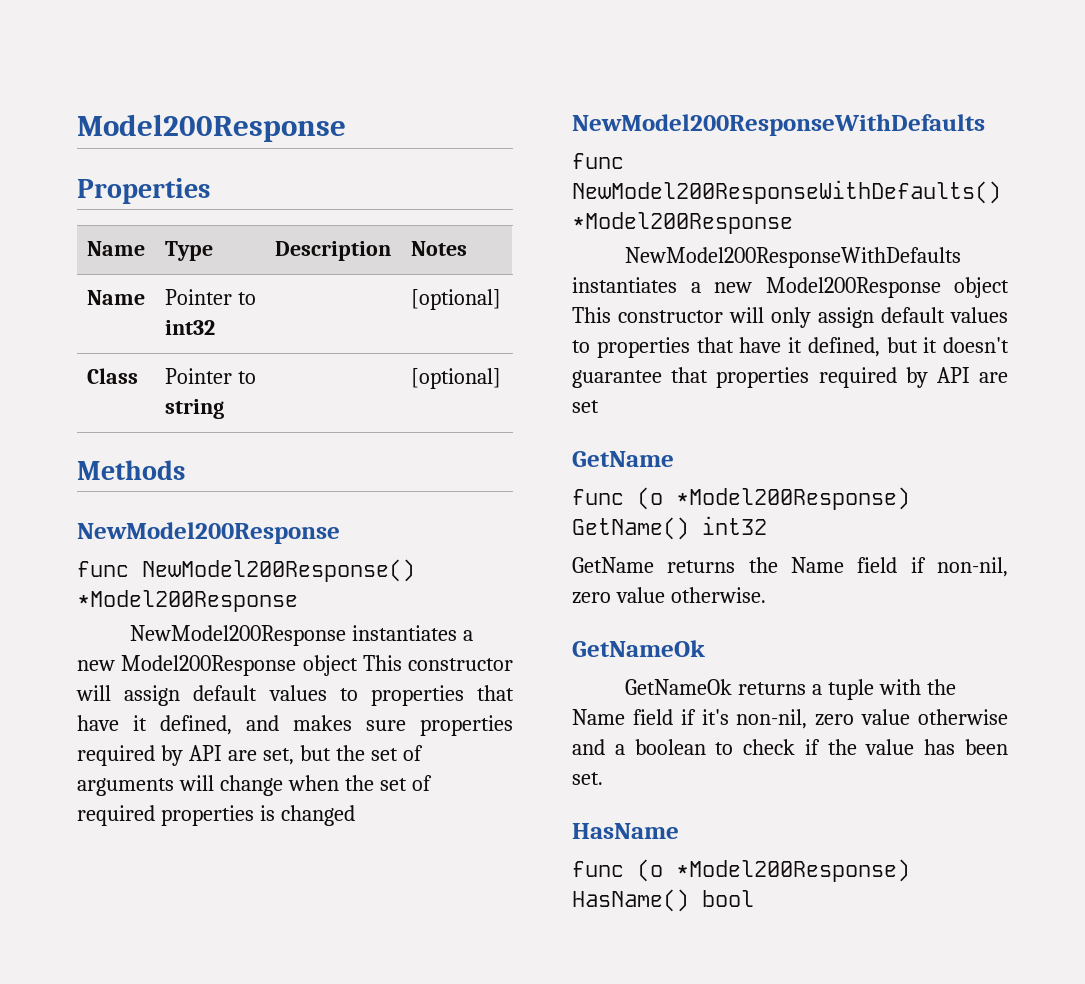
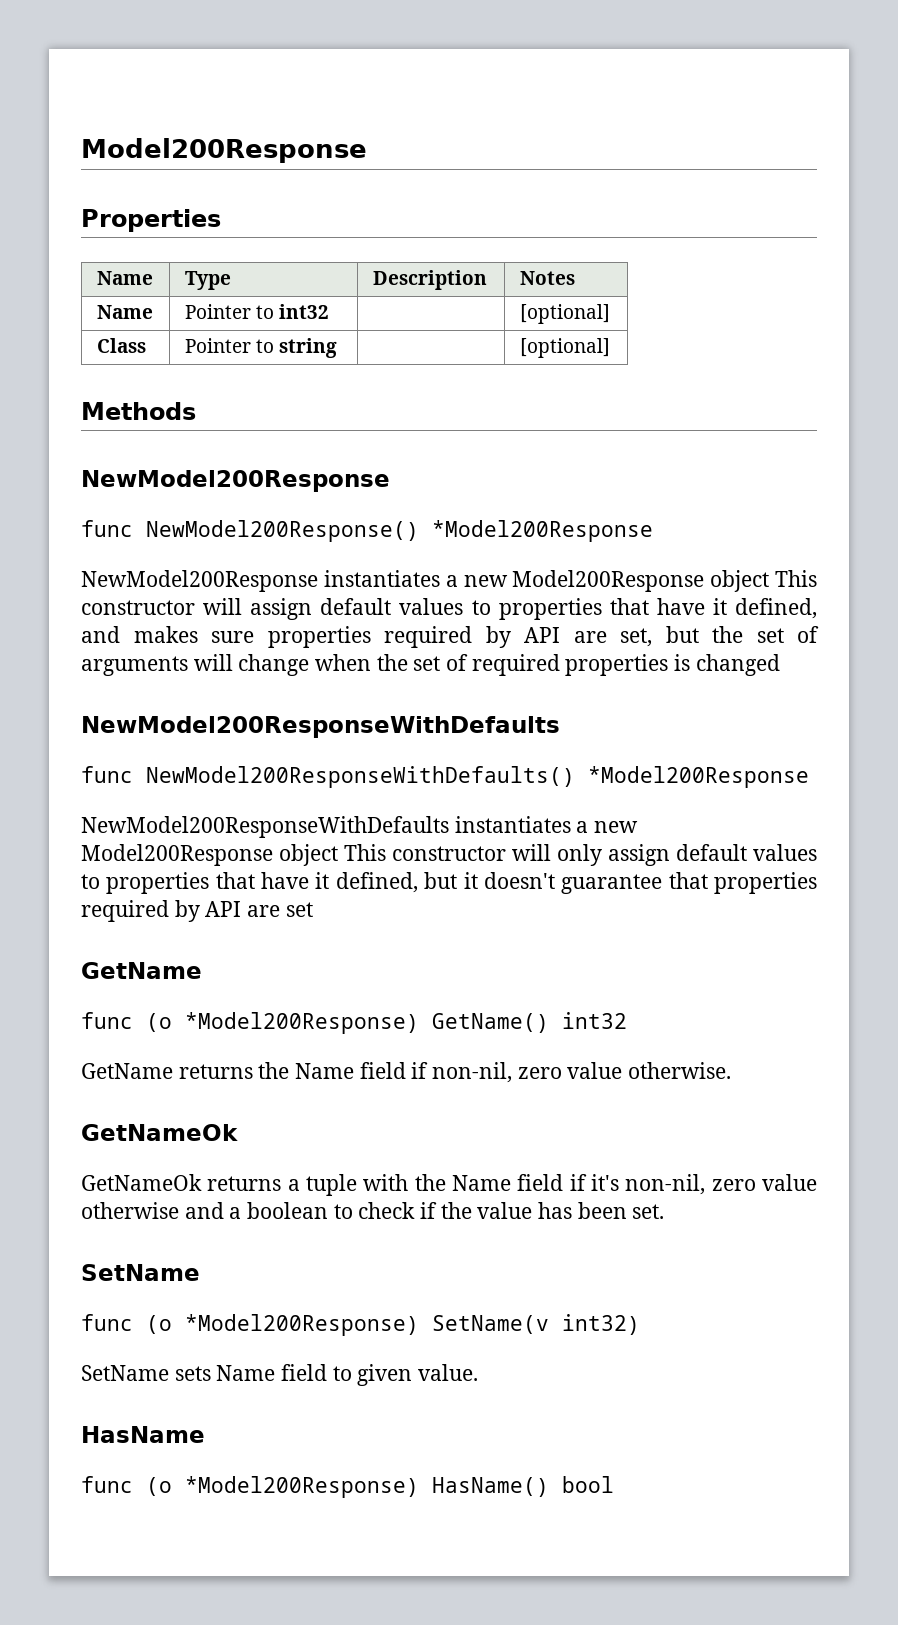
  GetNameOk returns a tuple with the Name field if it's non-nil, zero value otherwise and a boolean to check if the value has been set.
+ SetName
+ func (o *Model200Response) SetName(v int32)
+ SetName sets Name field to given value.

